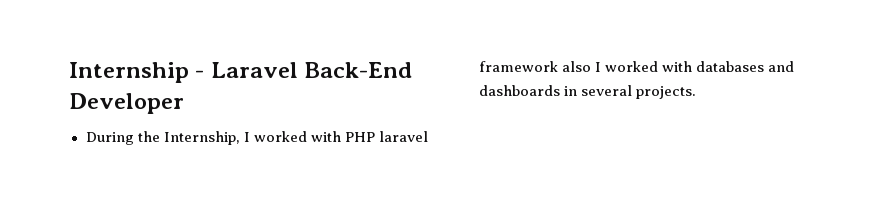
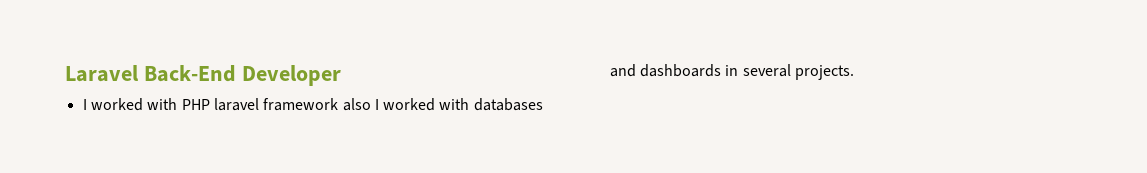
- Internship - Laravel Back-End Developer
+ Laravel Back-End Developer
- During the Internship, I worked with PHP laravel framework also I worked with databases and dashboards in several projects.
+ I worked with PHP laravel framework also I worked with databases and dashboards in several projects.

